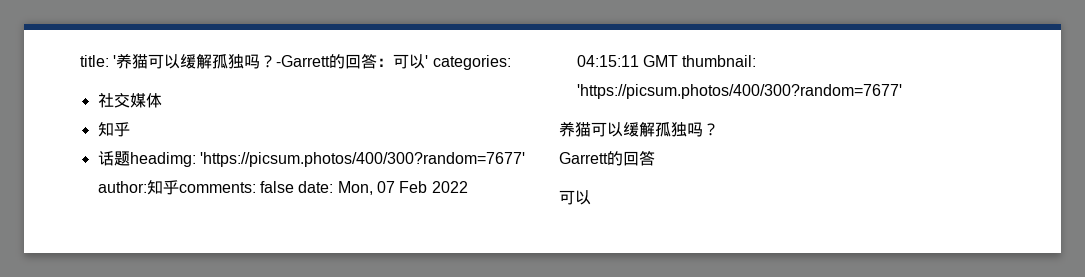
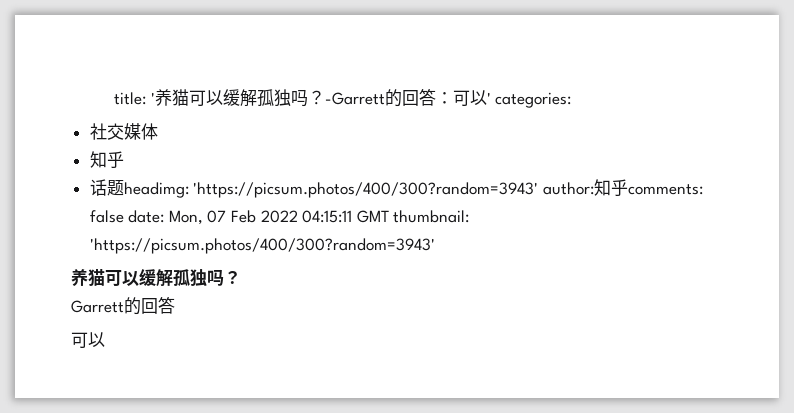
- 话题headimg: 'https://picsum.photos/400/300?random=7677' author:知乎comments: false date: Mon, 07 Feb 2022 04:15:11 GMT thumbnail: 'https://picsum.photos/400/300?random=7677'
+ 话题headimg: 'https://picsum.photos/400/300?random=3943' author:知乎comments: false date: Mon, 07 Feb 2022 04:15:11 GMT thumbnail: 'https://picsum.photos/400/300?random=3943'

